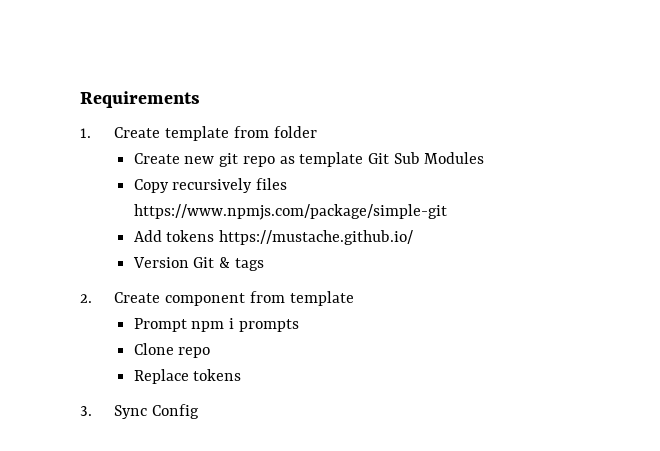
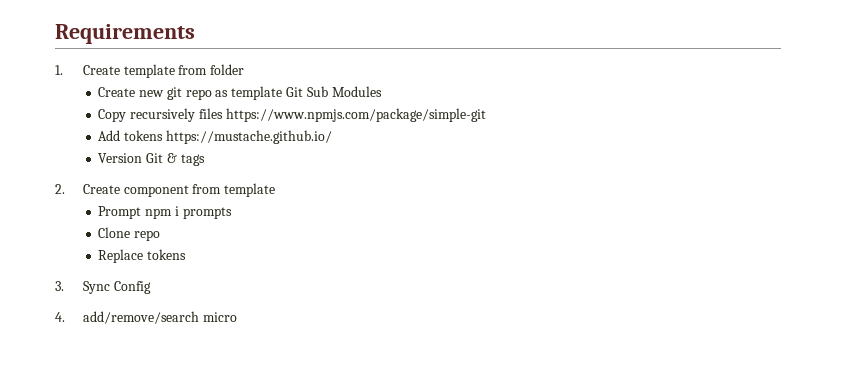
+ 4. add/remove/search micro

